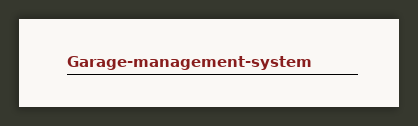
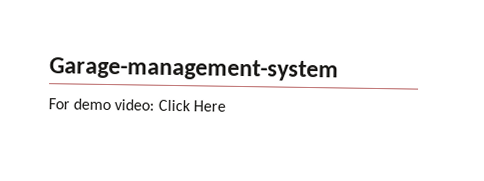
+ For demo video: Click Here

